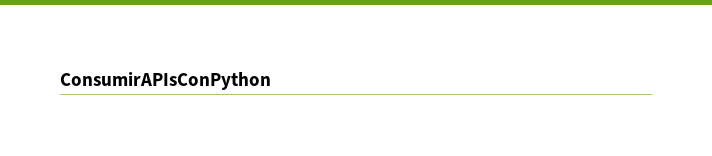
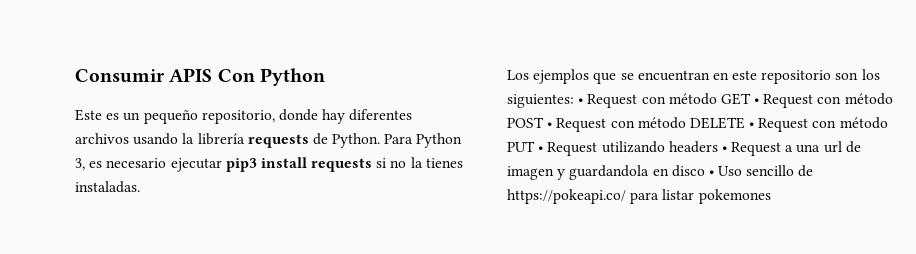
- ConsumirAPIsConPython
+ Consumir APIS Con Python
+ Este es un pequeño repositorio, donde hay diferentes archivos usando la librería requests de Python. Para Python 3, es necesario ejecutar pip3 install requests si no la tienes instaladas.
+ Los ejemplos que se encuentran en este repositorio son los siguientes: • Request con método GET • Request con método POST • Request con método DELETE • Request con método PUT • Request utilizando headers • Request a una url de imagen y guardandola en disco • Uso sencillo de https://pokeapi.co/ para listar pokemones

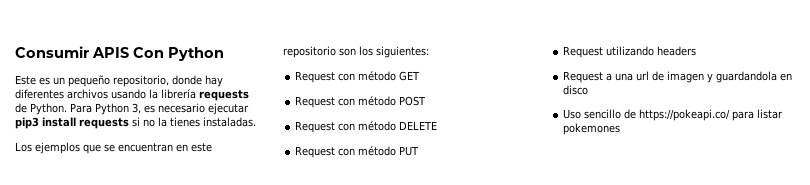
- Los ejemplos que se encuentran en este repositorio son los siguientes: • Request con método GET • Request con método POST • Request con método DELETE • Request con método PUT • Request utilizando headers • Request a una url de imagen y guardandola en disco • Uso sencillo de https://pokeapi.co/ para listar pokemones
+ Los ejemplos que se encuentran en este repositorio son los siguientes:
+ Request con método GET
+ Request con método POST
+ Request con método DELETE
+ Request con método PUT
+ Request utilizando headers
+ Request a una url de imagen y guardandola en disco
+ Uso sencillo de https://pokeapi.co/ para listar pokemones

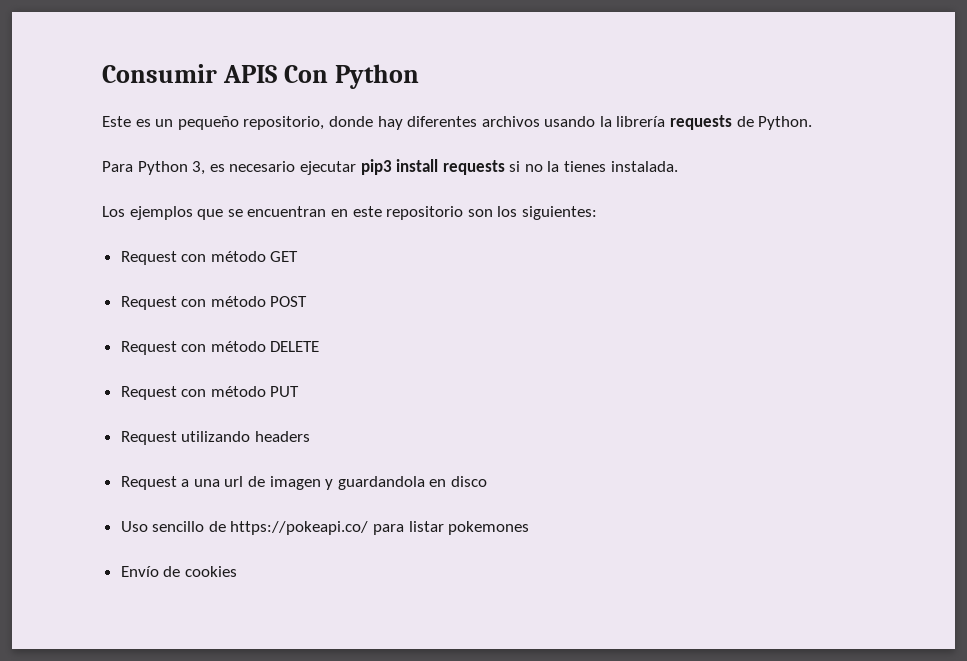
- Este es un pequeño repositorio, donde hay diferentes archivos usando la librería requests de Python. Para Python 3, es necesario ejecutar pip3 install requests si no la tienes instaladas.
+ Este es un pequeño repositorio, donde hay diferentes archivos usando la librería requests de Python.
+ Para Python 3, es necesario ejecutar pip3 install requests si no la tienes instalada.
+ Envío de cookies

